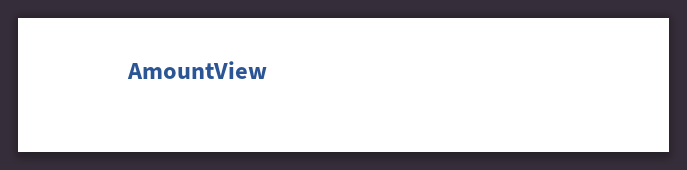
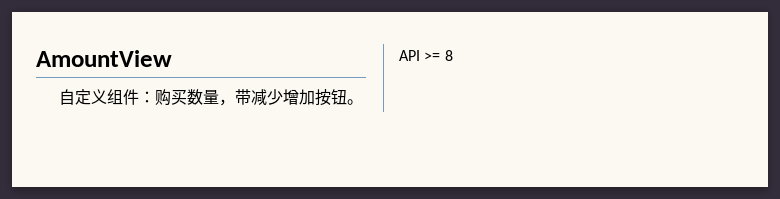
+ 自定义组件：购买数量，带减少增加按钮。API >= 8

